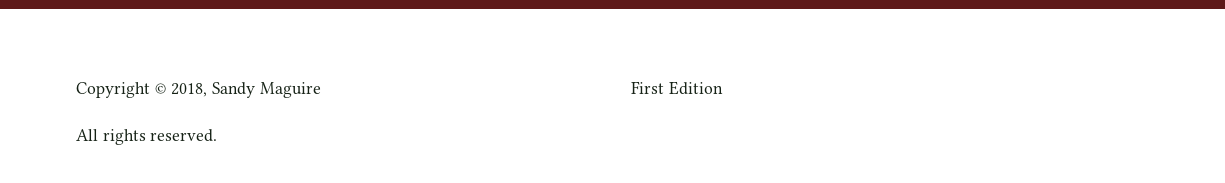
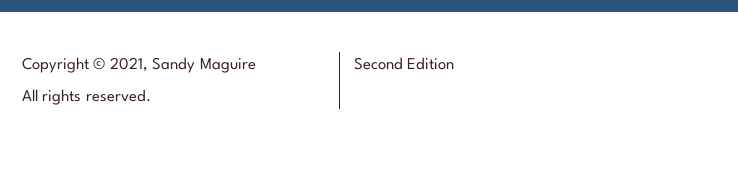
- Copyright © 2018, Sandy Maguire
+ Copyright © 2021, Sandy Maguire
- First Edition
+ Second Edition

